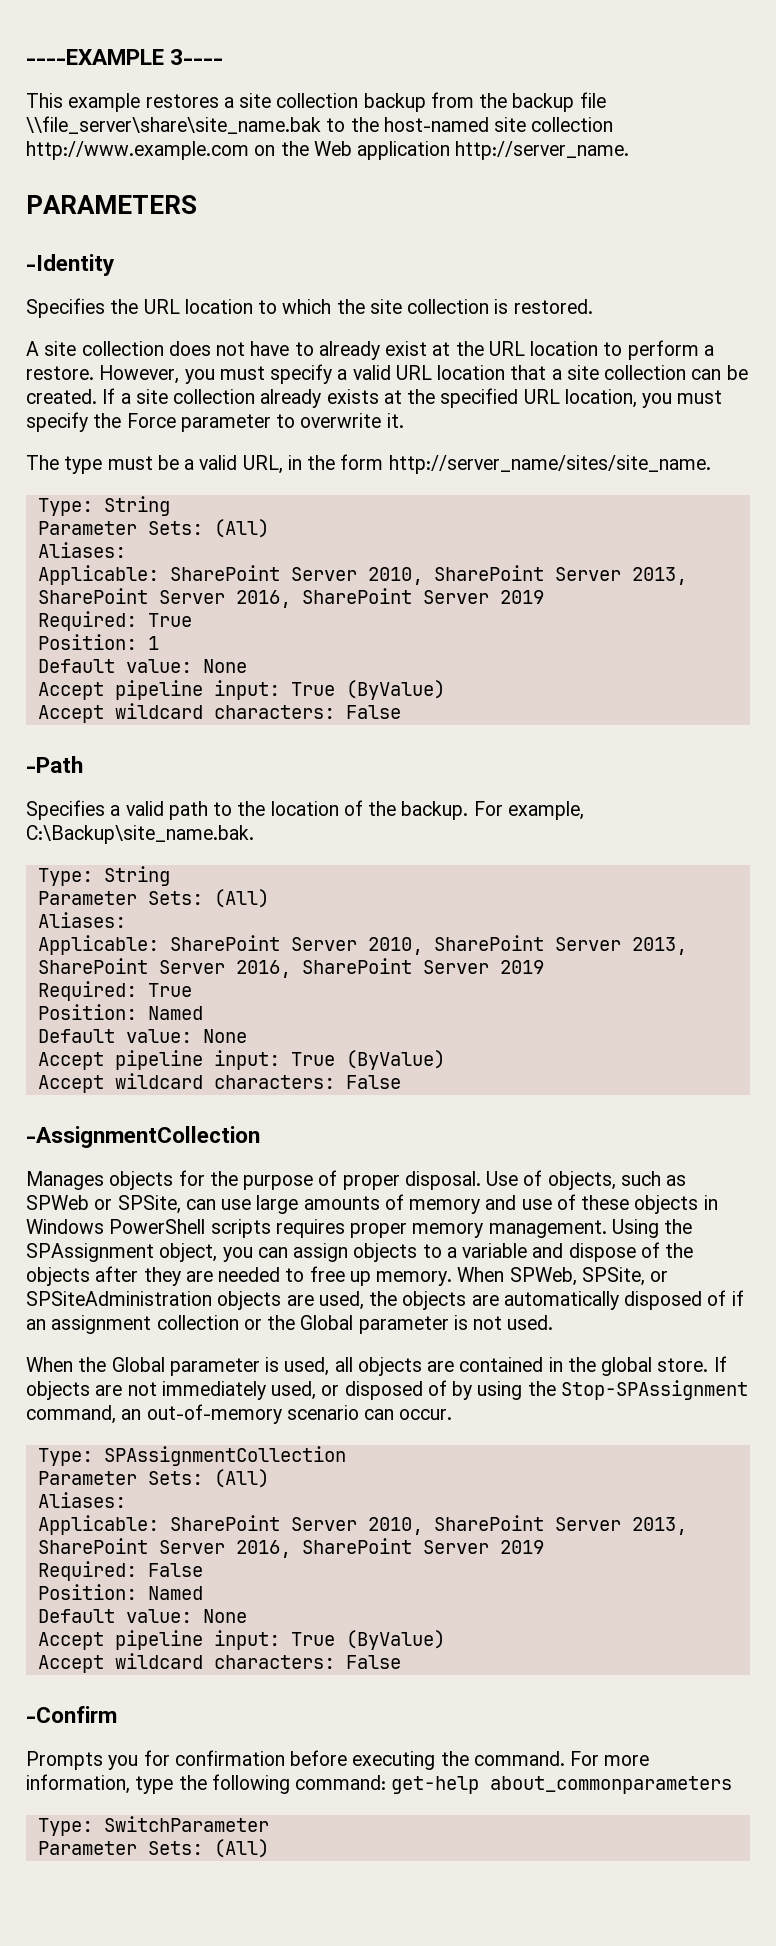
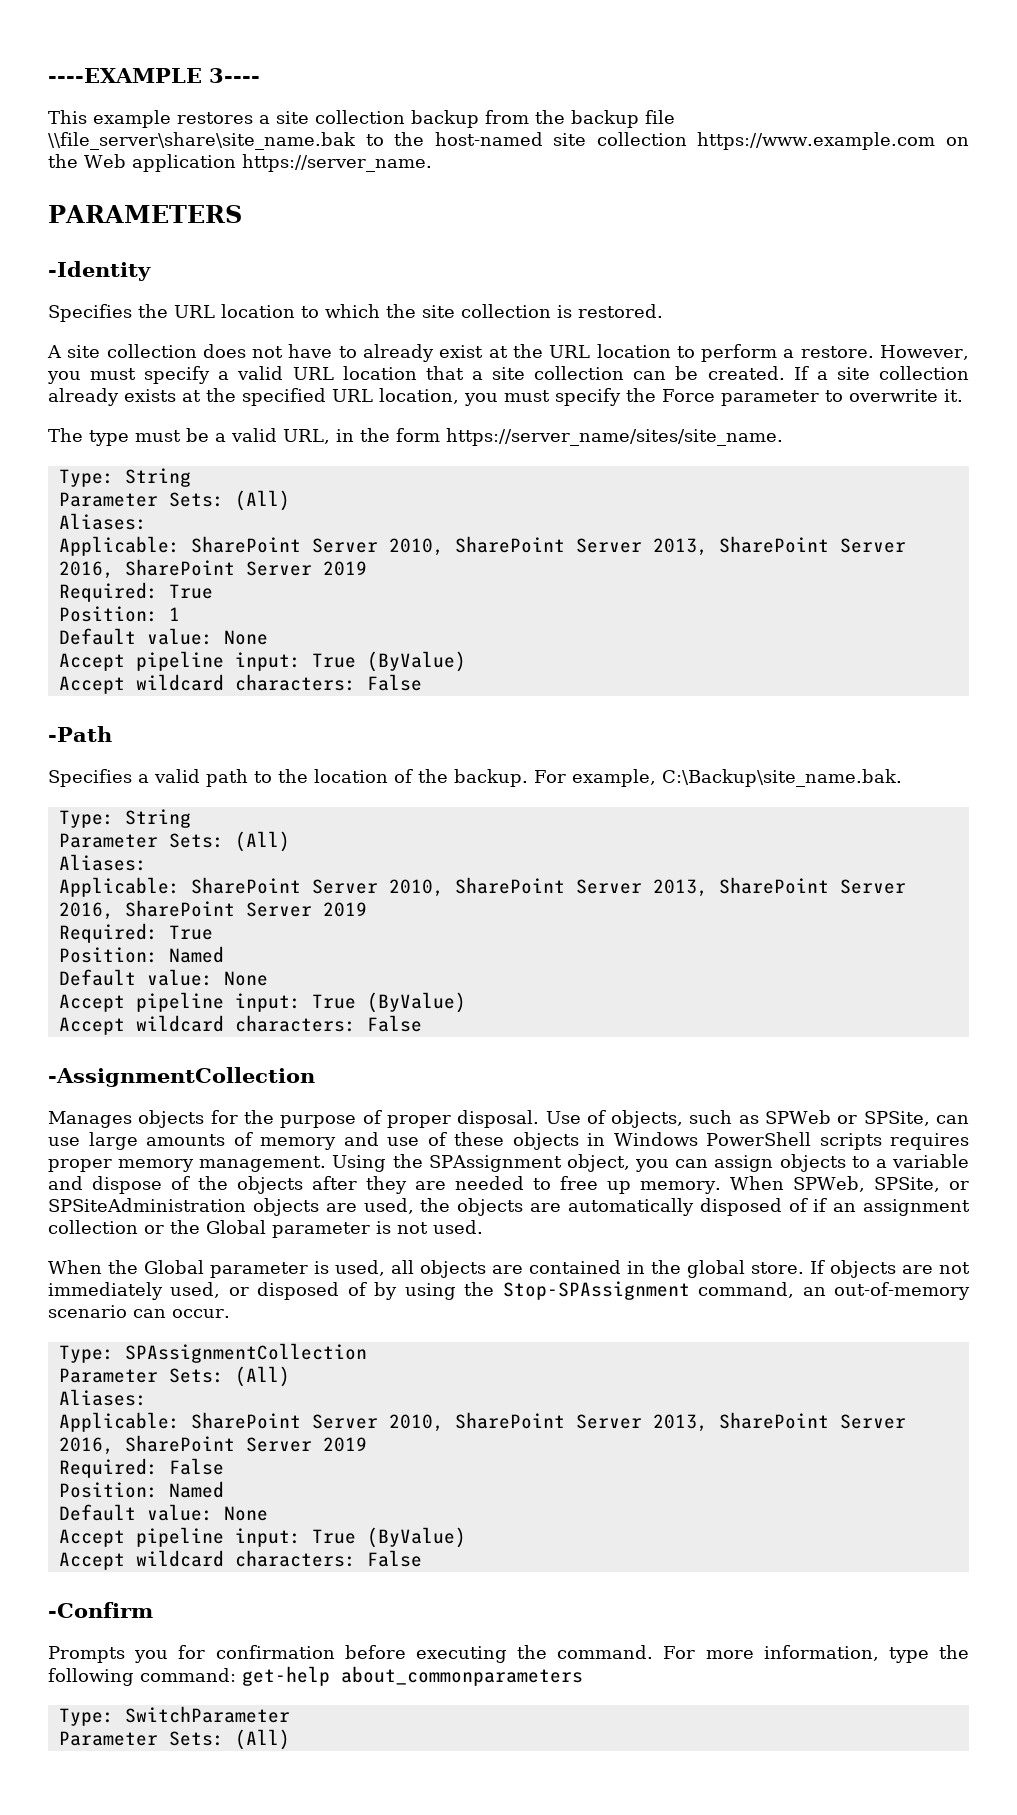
- This example restores a site collection backup from the backup file \\file_server\share\site_name.bak to the host-named site collection http://www.example.com on the Web application http://server_name.
+ This example restores a site collection backup from the backup file \\file_server\share\site_name.bak to the host-named site collection https://www.example.com on the Web application https://server_name.
- The type must be a valid URL, in the form http://server_name/sites/site_name.
+ The type must be a valid URL, in the form https://server_name/sites/site_name.

